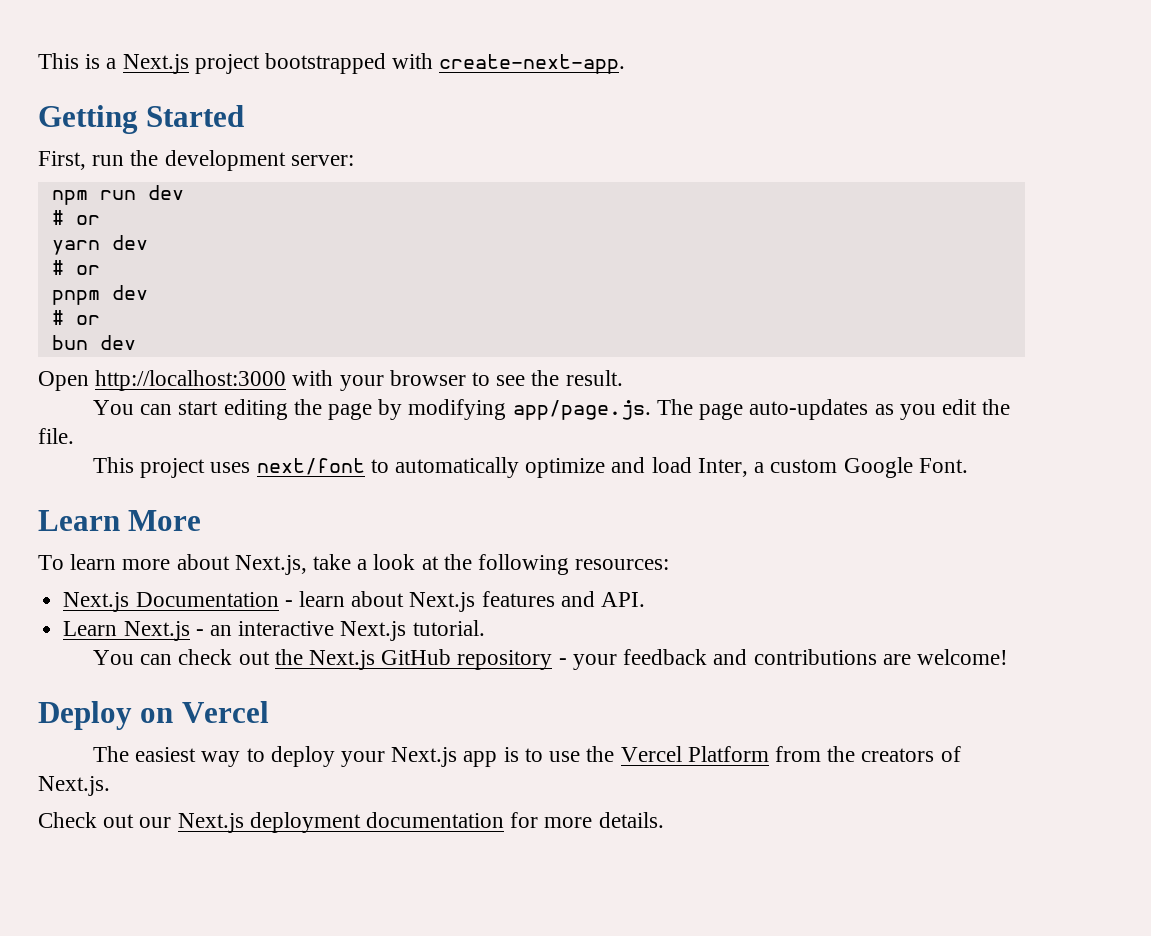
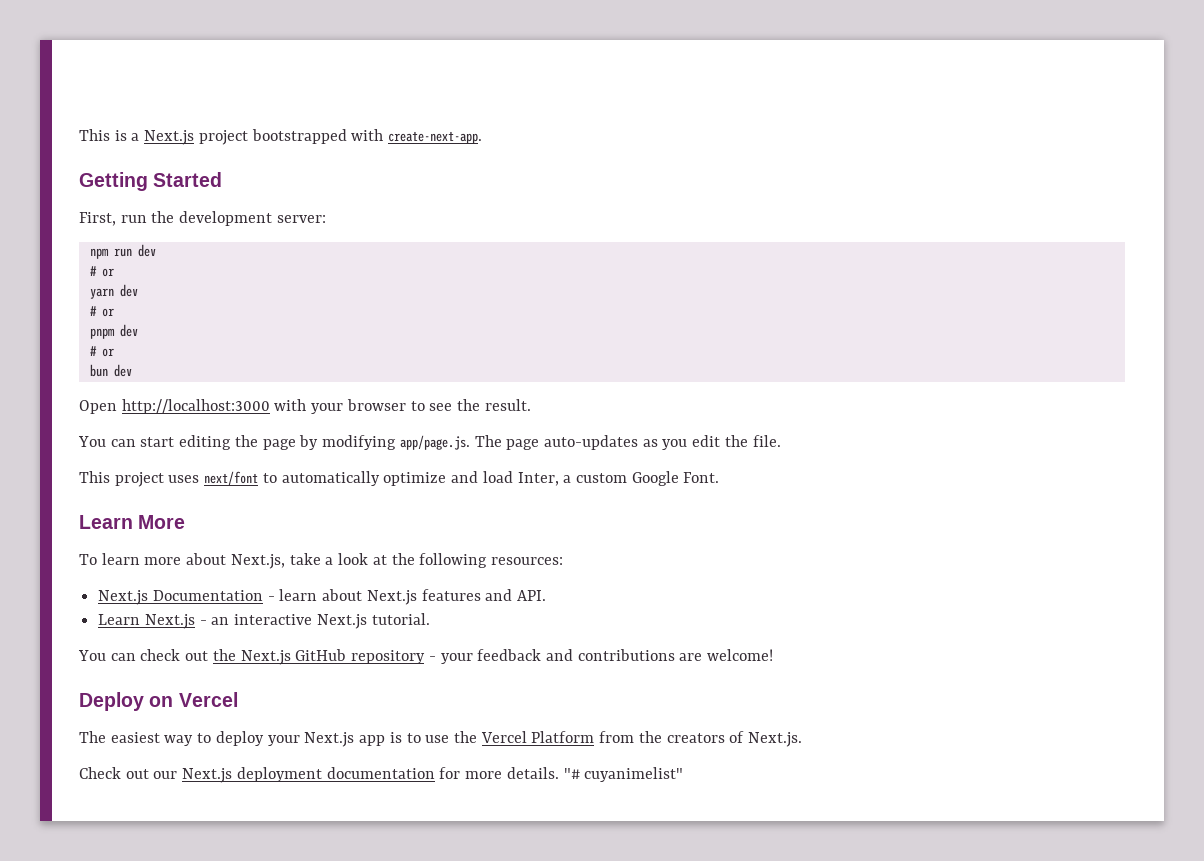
+ "# cuyanimelist"

